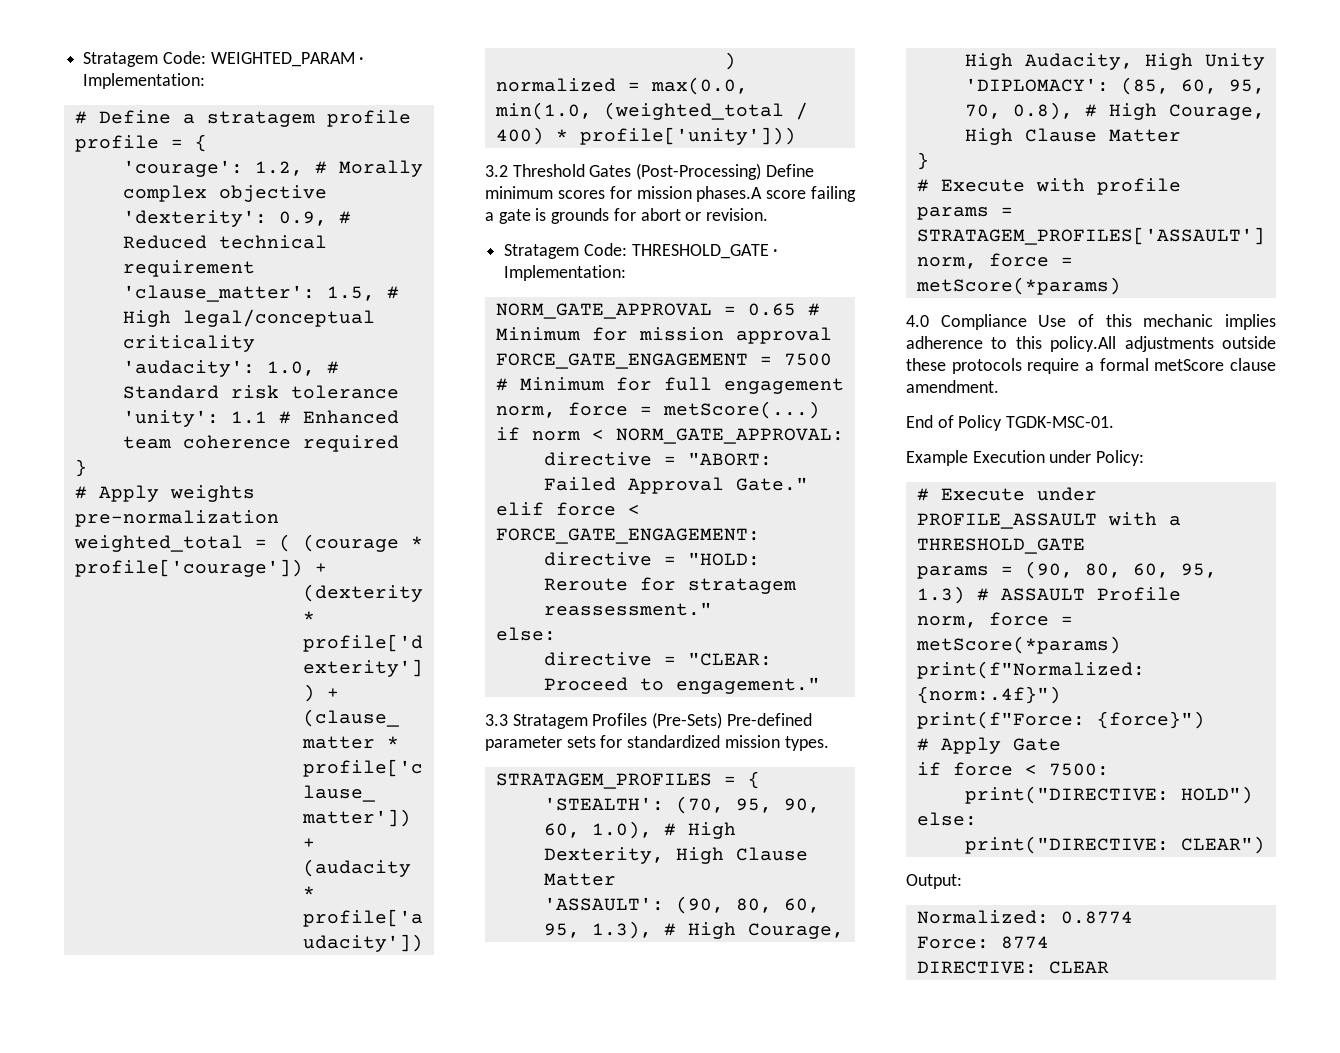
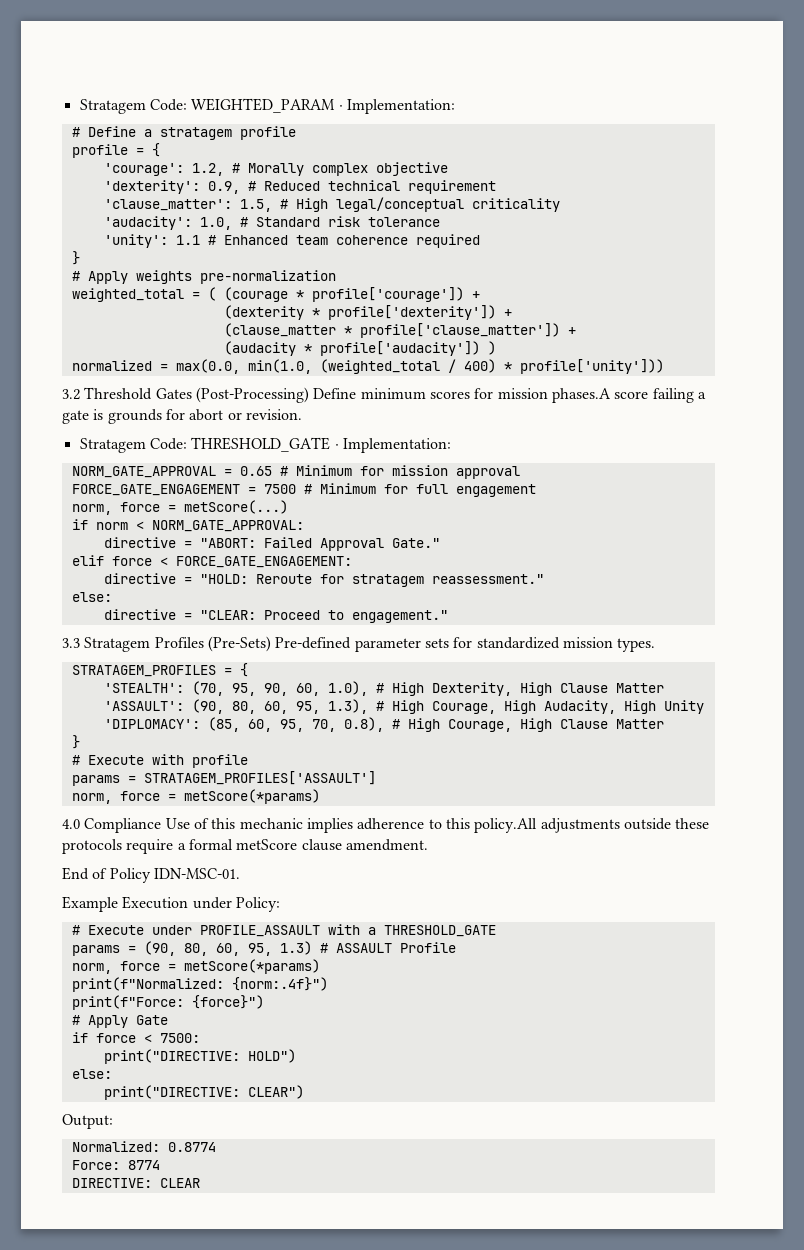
- End of Policy TGDK-MSC-01.
+ End of Policy IDN-MSC-01.

